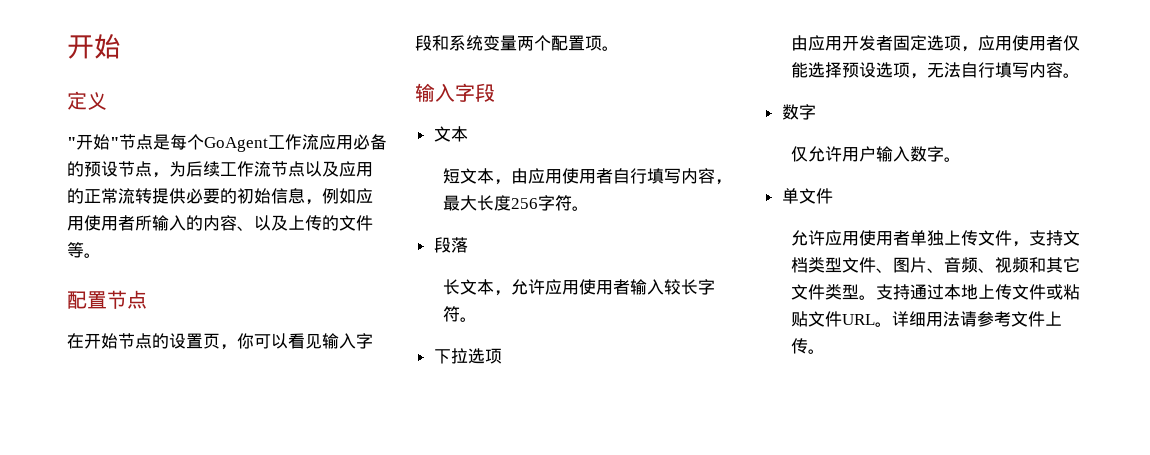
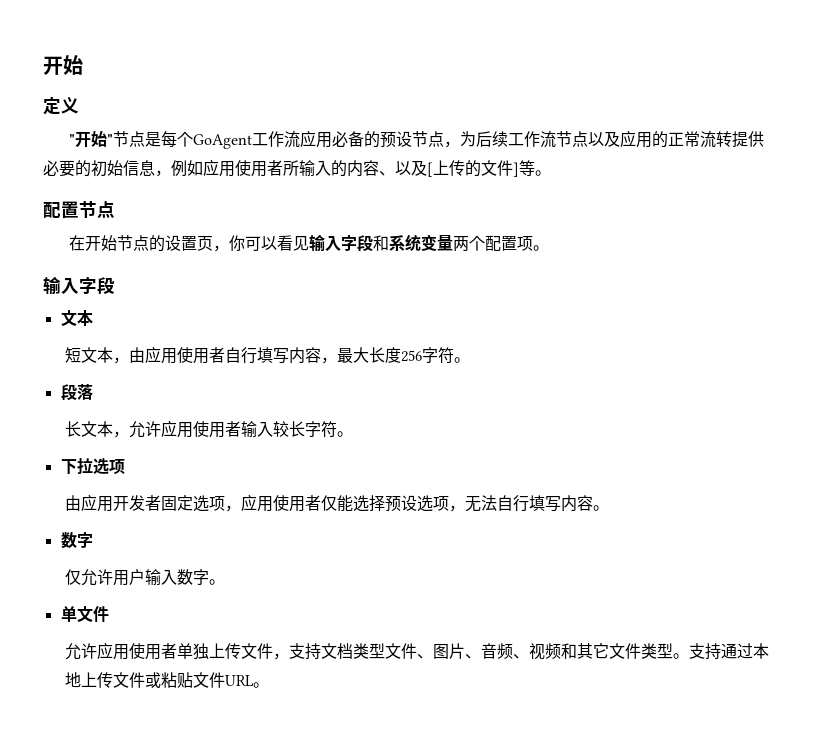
- "开始"节点是每个GoAgent工作流应用必备的预设节点，为后续工作流节点以及应用的正常流转提供必要的初始信息，例如应用使用者所输入的内容、以及上传的文件等。
+ "开始"节点是每个GoAgent工作流应用必备的预设节点，为后续工作流节点以及应用的正常流转提供必要的初始信息，例如应用使用者所输入的内容、以及[上传的文件]等。
- 详细用法请参考文件上传。

